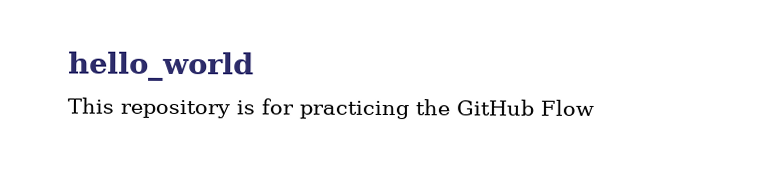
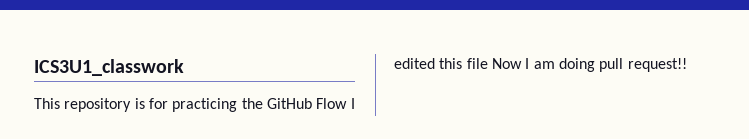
- hello_world
+ ICS3U1_classwork
- This repository is for practicing the GitHub Flow
+ This repository is for practicing the GitHub Flow I edited this file Now I am doing pull request!!

